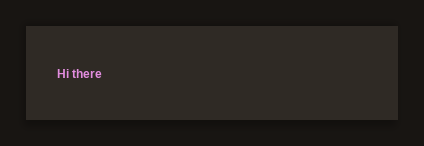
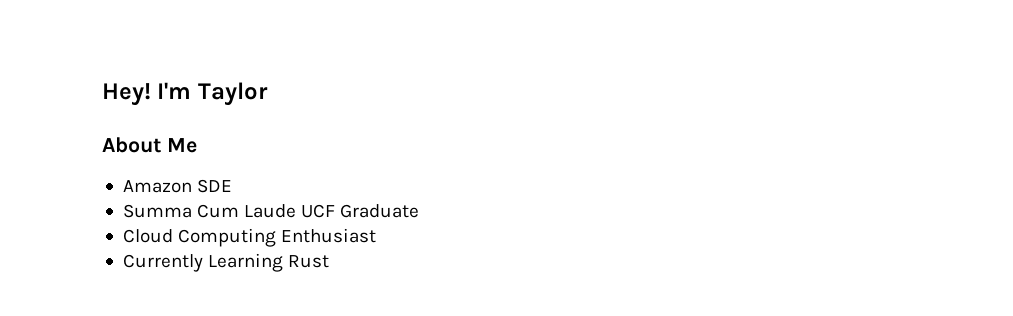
- Hi there
+ Hey! I'm Taylor
+ About Me
+ Amazon SDE
+ Summa Cum Laude UCF Graduate
+ Cloud Computing Enthusiast
+ Currently Learning Rust

